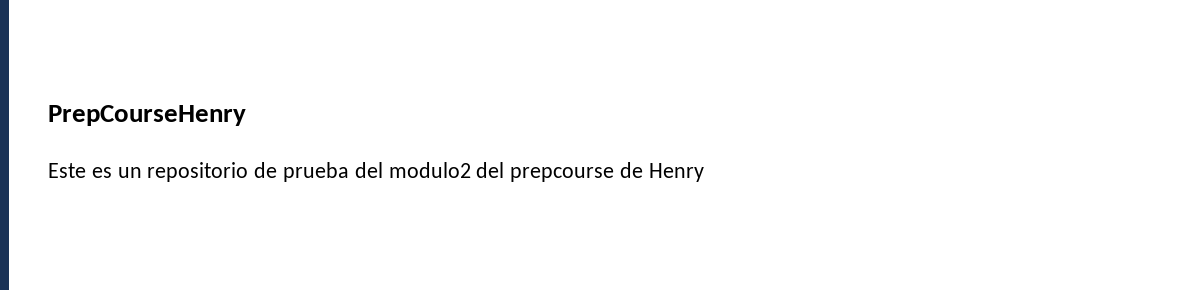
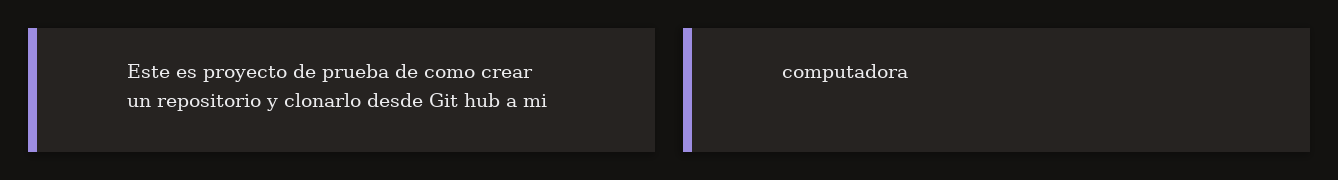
- PrepCourseHenry
- Este es un repositorio de prueba del modulo2 del prepcourse de Henry
+ Este es proyecto de prueba de como crear un repositorio y clonarlo desde Git hub a mi computadora

